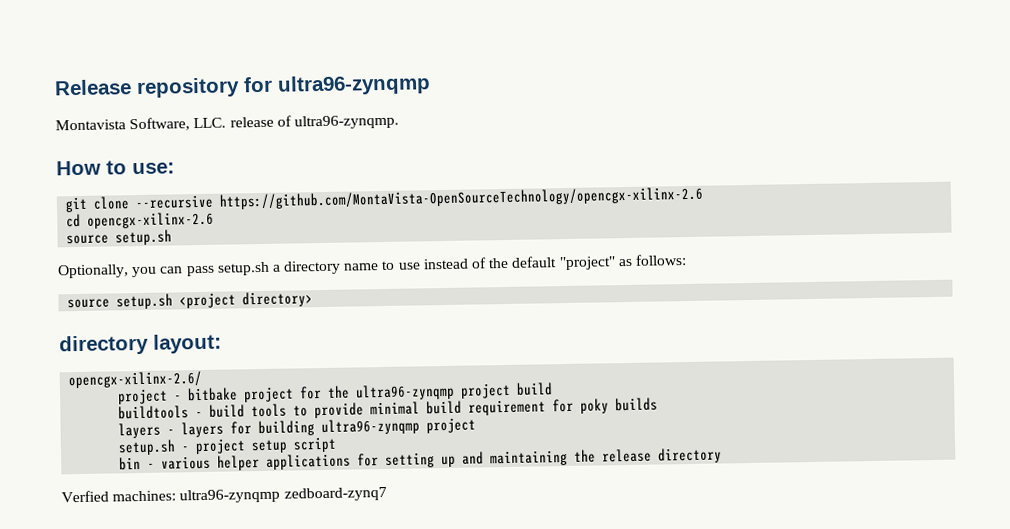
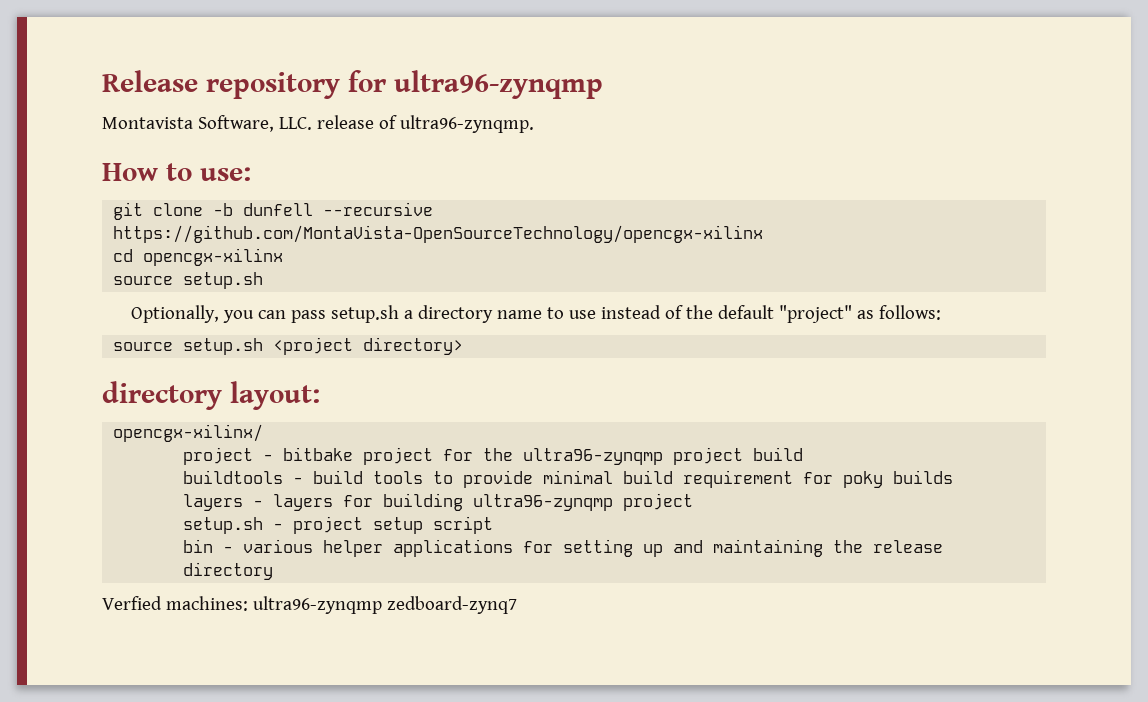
- git clone --recursive https://github.com/MontaVista-OpenSourceTechnology/opencgx-xilinx-2.6
+ git clone -b dunfell --recursive https://github.com/MontaVista-OpenSourceTechnology/opencgx-xilinx
- cd opencgx-xilinx-2.6
+ cd opencgx-xilinx
- opencgx-xilinx-2.6/
+ opencgx-xilinx/

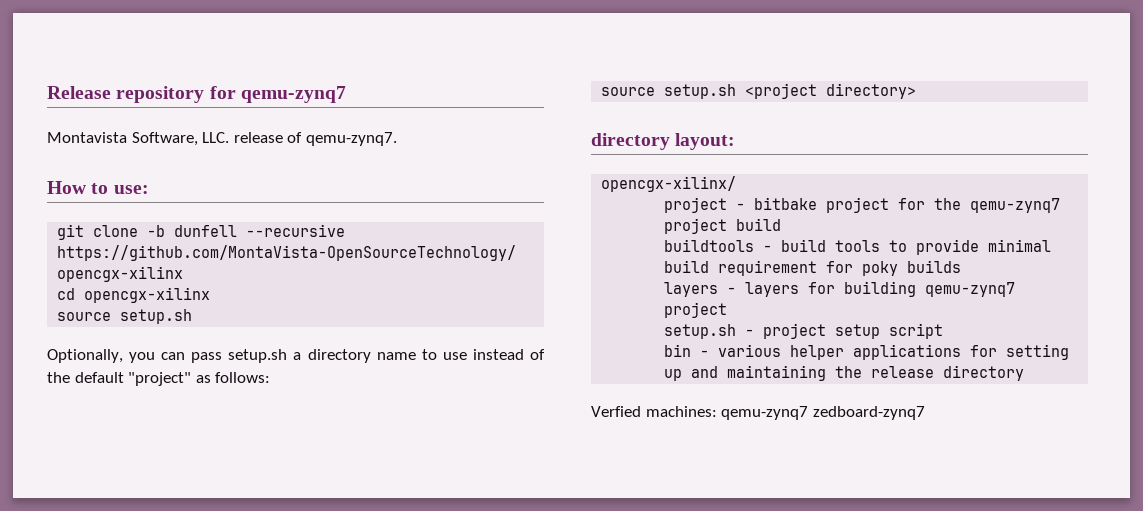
- Release repository for ultra96-zynqmp
+ Release repository for qemu-zynq7
- Montavista Software, LLC. release of ultra96-zynqmp.
+ Montavista Software, LLC. release of qemu-zynq7.
- project - bitbake project for the ultra96-zynqmp project build
+ project - bitbake project for the qemu-zynq7 project build
- layers - layers for building ultra96-zynqmp project
+ layers - layers for building qemu-zynq7 project
- Verfied machines: ultra96-zynqmp zedboard-zynq7
+ Verfied machines: qemu-zynq7 zedboard-zynq7

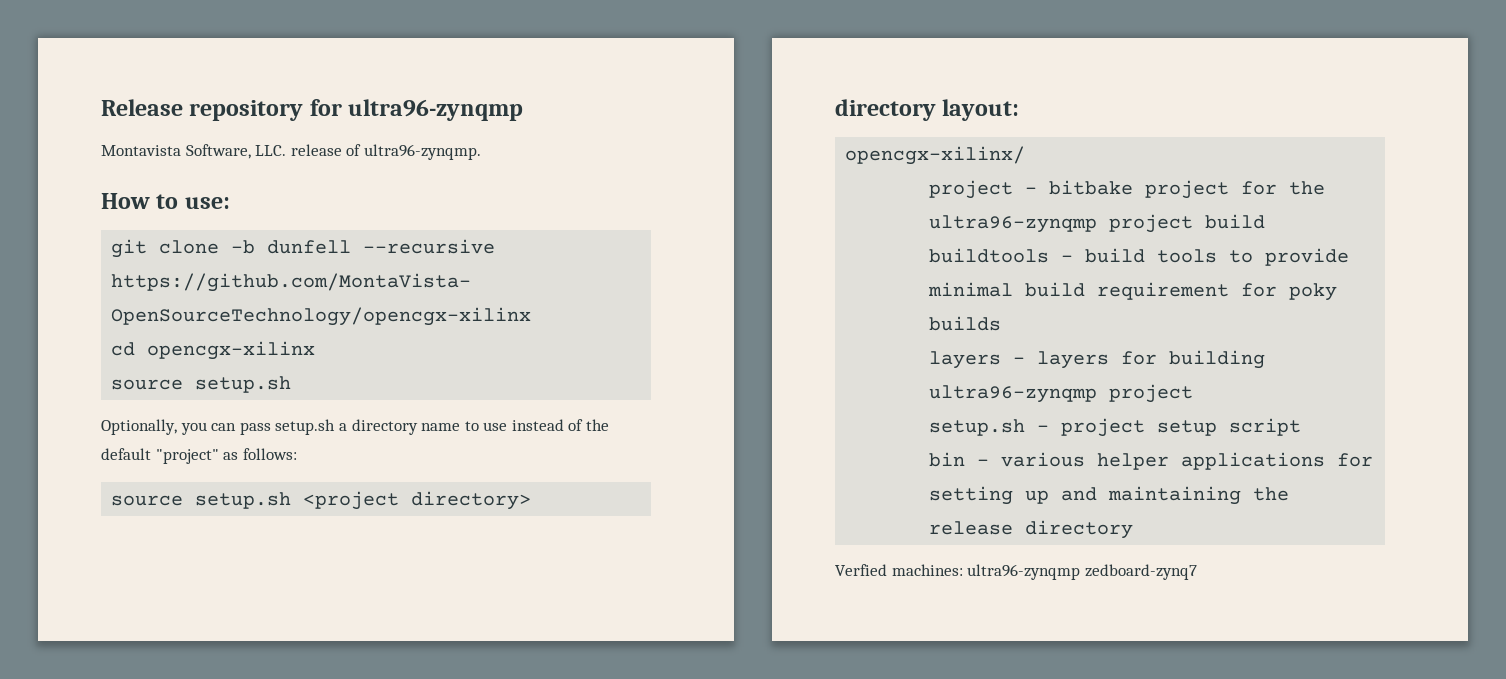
- Release repository for qemu-zynq7
+ Release repository for ultra96-zynqmp
- Montavista Software, LLC. release of qemu-zynq7.
+ Montavista Software, LLC. release of ultra96-zynqmp.
- project - bitbake project for the qemu-zynq7 project build
+ project - bitbake project for the ultra96-zynqmp project build
- layers - layers for building qemu-zynq7 project
+ layers - layers for building ultra96-zynqmp project
- Verfied machines: qemu-zynq7 zedboard-zynq7
+ Verfied machines: ultra96-zynqmp zedboard-zynq7

